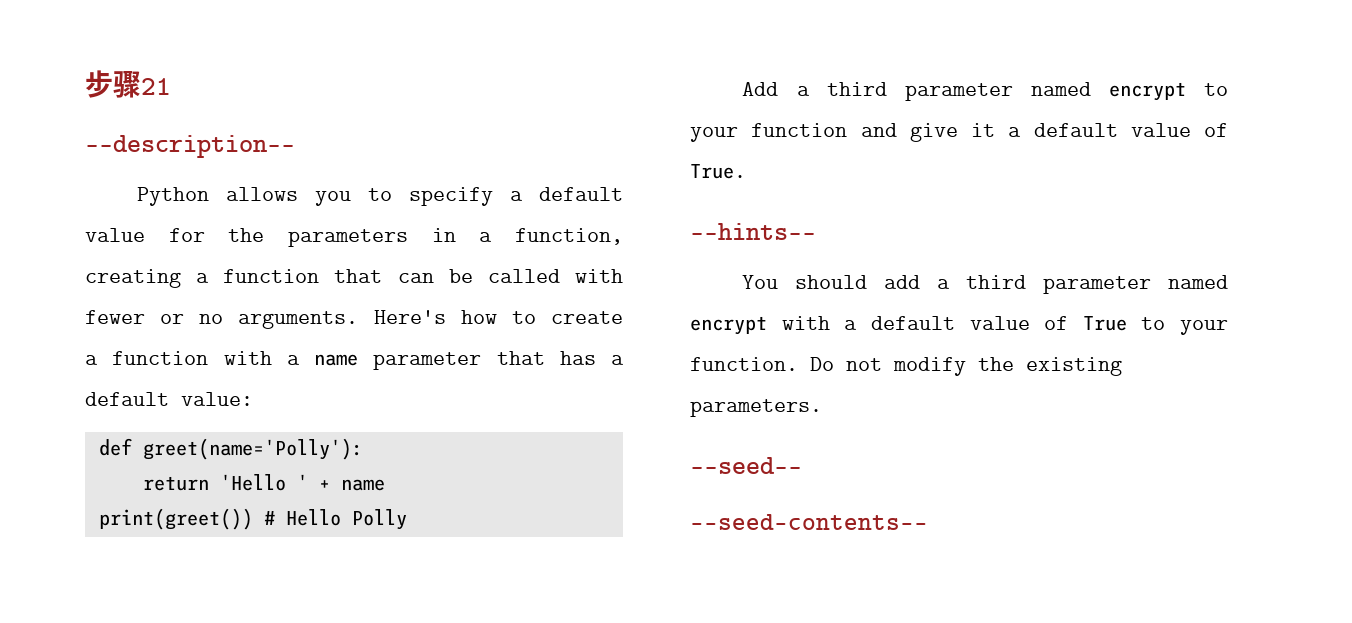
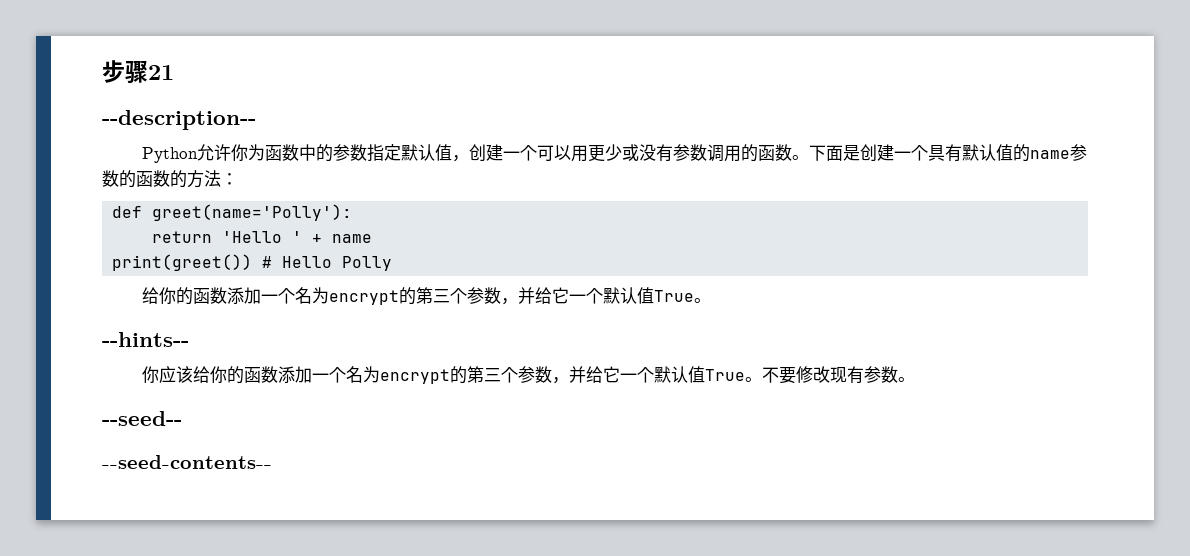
- Python allows you to specify a default value for the parameters in a function, creating a function that can be called with fewer or no arguments. Here's how to create a function with a name parameter that has a default value:
+ Python允许你为函数中的参数指定默认值，创建一个可以用更少或没有参数调用的函数。下面是创建一个具有默认值的name参数的函数的方法：
  print(greet()) # Hello Polly
- Add a third parameter named encrypt to your function and give it a default value of True.
+ 给你的函数添加一个名为encrypt的第三个参数，并给它一个默认值True。
  --hints--
- You should add a third parameter named encrypt with a default value of True to your function. Do not modify the existing parameters.
+ 你应该给你的函数添加一个名为encrypt的第三个参数，并给它一个默认值True。不要修改现有参数。

